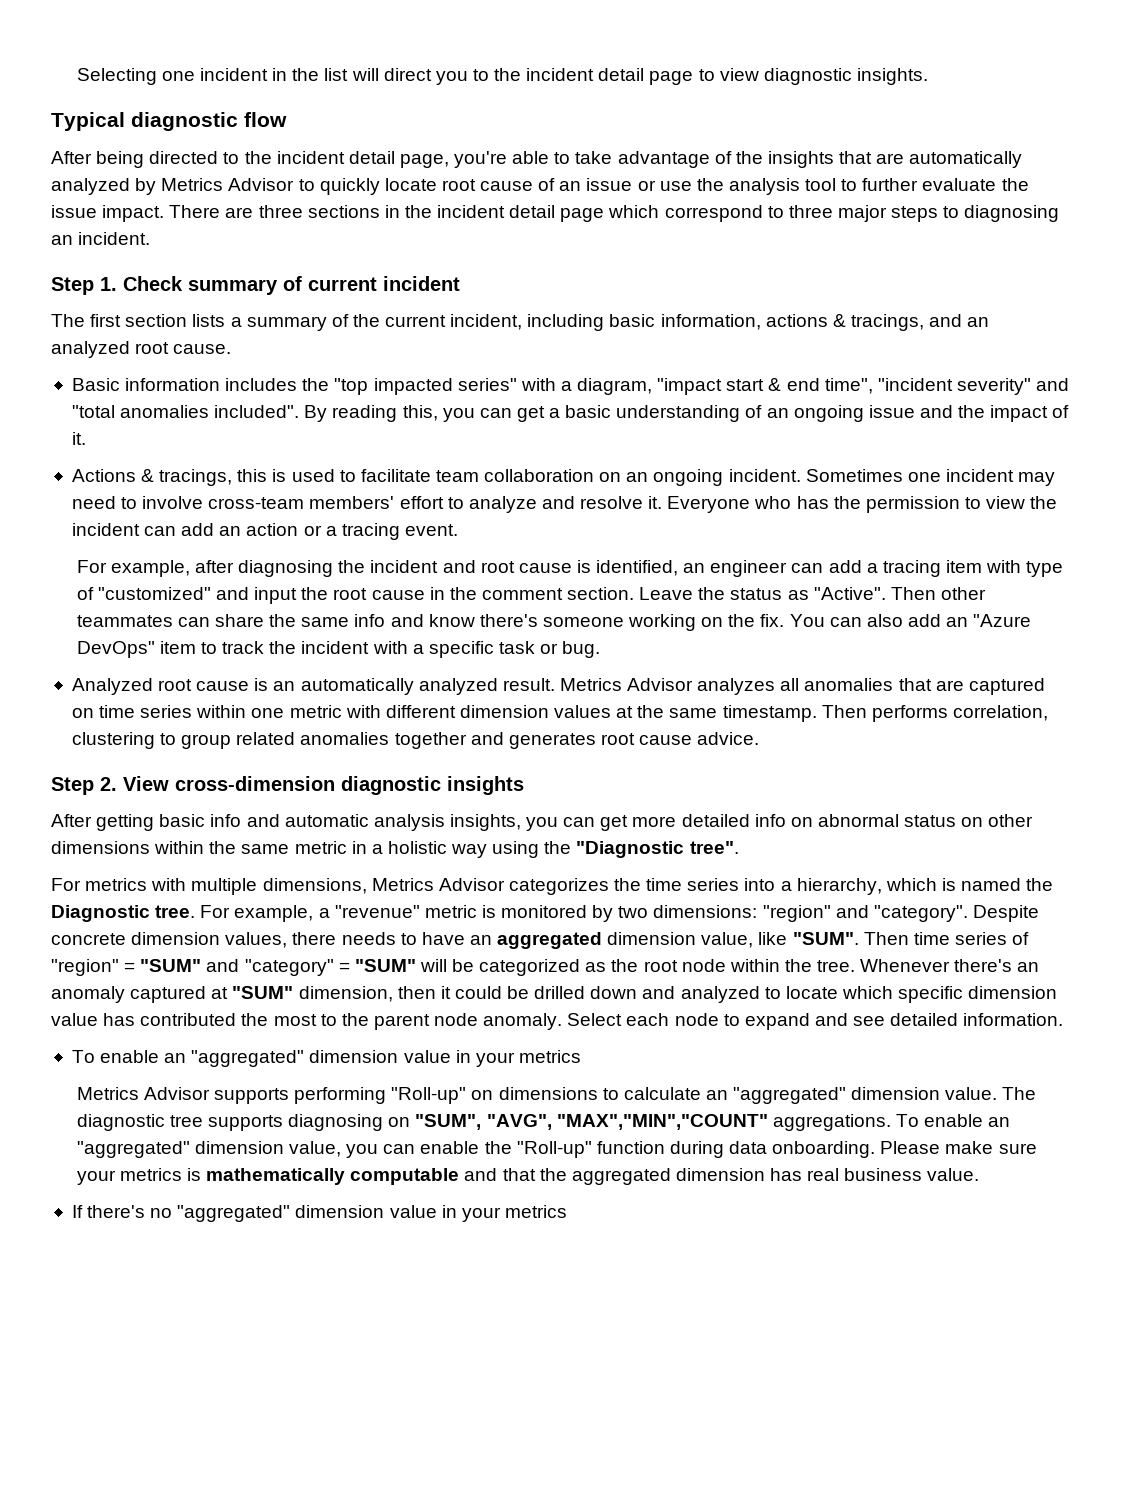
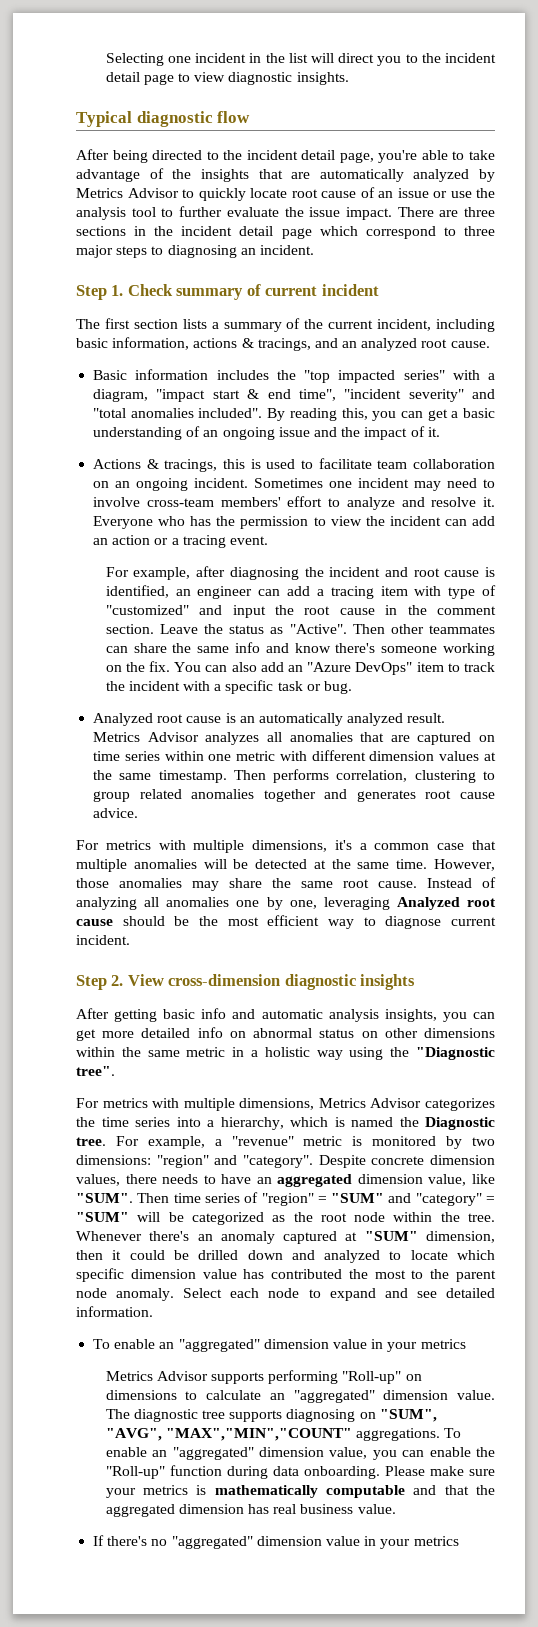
+ For metrics with multiple dimensions, it's a common case that multiple anomalies will be detected at the same time. However, those anomalies may share the same root cause. Instead of analyzing all anomalies one by one, leveraging Analyzed root cause should be the most efficient way to diagnose current incident.

